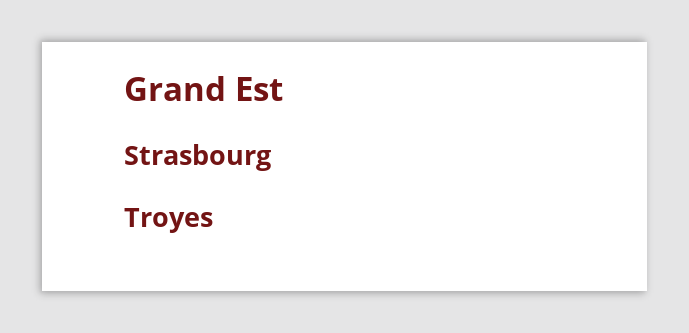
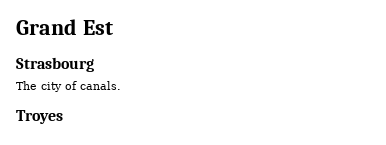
+ The city of canals.

